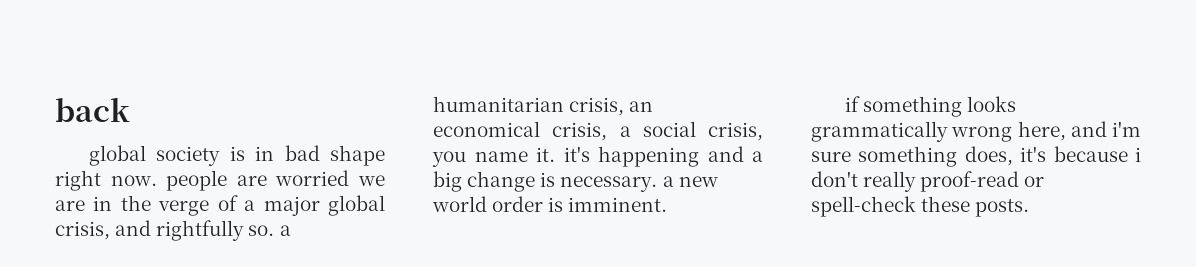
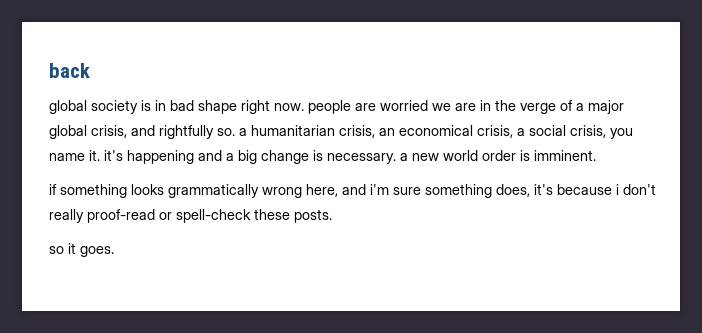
+ so it goes.

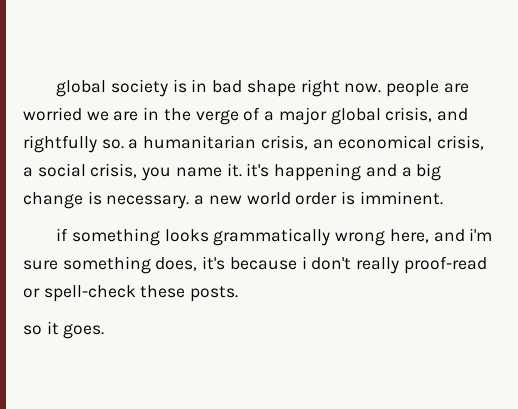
- back

